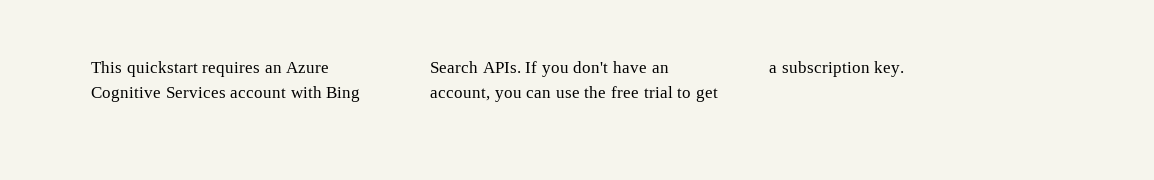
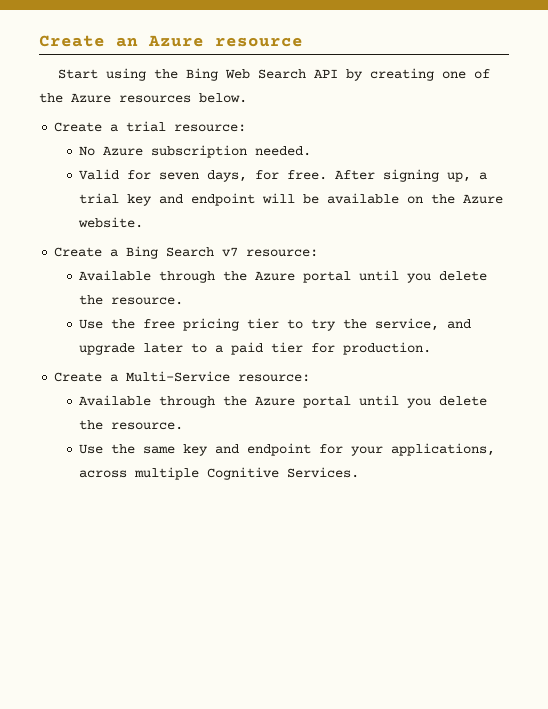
- This quickstart requires an Azure Cognitive Services account with Bing Search APIs. If you don't have an account, you can use the free trial to get a subscription key.
+ Create an Azure resource
+ Start using the Bing Web Search API by creating one of the Azure resources below.
+ Create a trial resource:
+ No Azure subscription needed.
+ Valid for seven days, for free. After signing up, a trial key and endpoint will be available on the Azure website.
+ Create a Bing Search v7 resource:
+ Available through the Azure portal until you delete the resource.
+ Use the free pricing tier to try the service, and upgrade later to a paid tier for production.
+ Create a Multi-Service resource:
+ Available through the Azure portal until you delete the resource.
+ Use the same key and endpoint for your applications, across multiple Cognitive Services.

